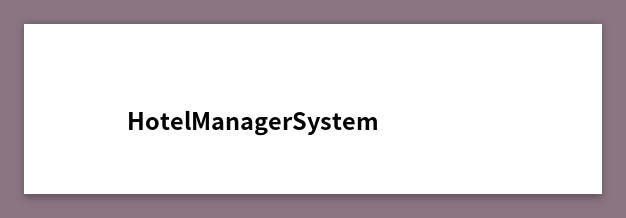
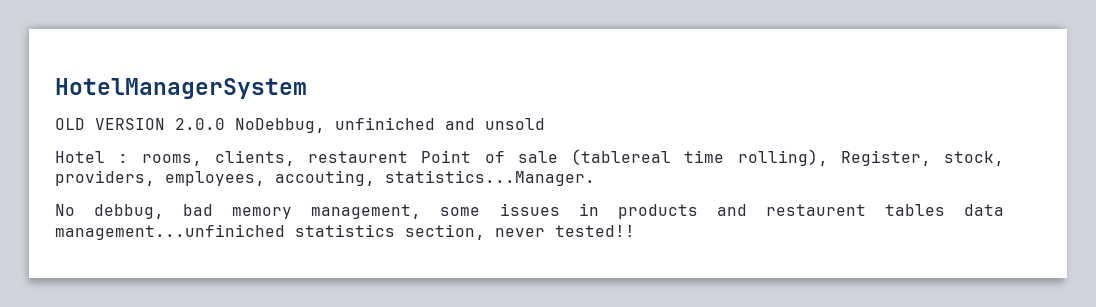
+ OLD VERSION 2.0.0 NoDebbug, unfiniched and unsold
+ Hotel : rooms, clients, restaurent Point of sale (tablereal time rolling), Register, stock, providers, employees, accouting, statistics...Manager.
+ No debbug, bad memory management, some issues in products and restaurent tables data management...unfiniched statistics section, never tested!!

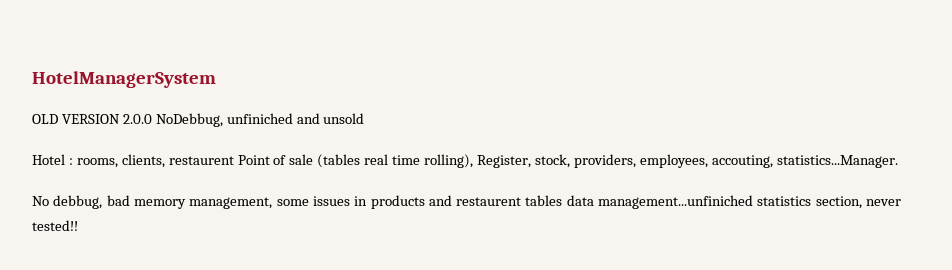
- Hotel : rooms, clients, restaurent Point of sale (tablereal time rolling), Register, stock, providers, employees, accouting, statistics...Manager.
+ Hotel : rooms, clients, restaurent Point of sale (tables real time rolling), Register, stock, providers, employees, accouting, statistics...Manager.

